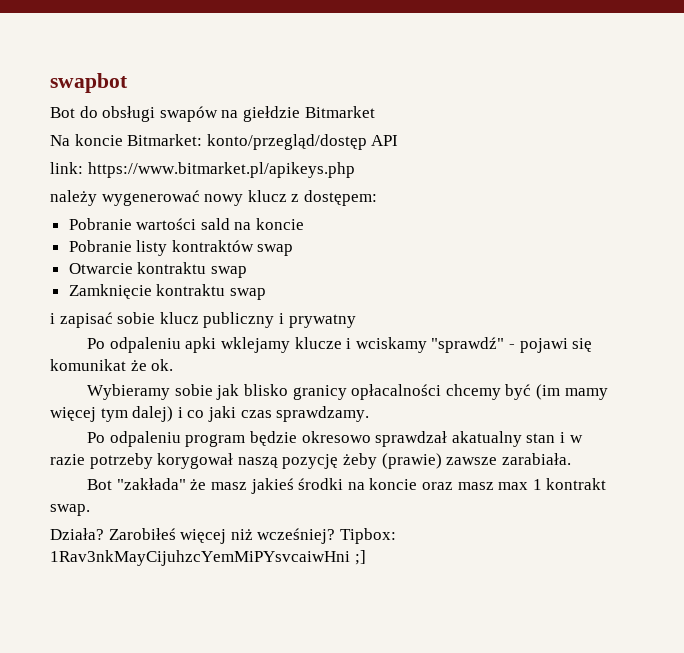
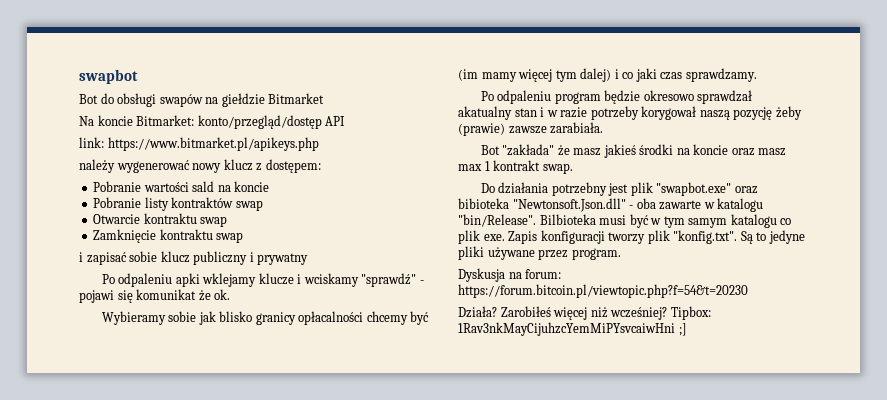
+ Do działania potrzebny jest plik "swapbot.exe" oraz bibioteka "Newtonsoft.Json.dll" - oba zawarte w katalogu "bin/Release". Bilbioteka musi być w tym samym katalogu co plik exe. Zapis konfiguracji tworzy plik "konfig.txt". Są to jedyne pliki używane przez program.
+ Dyskusja na forum: https://forum.bitcoin.pl/viewtopic.php?f=54&t=20230

